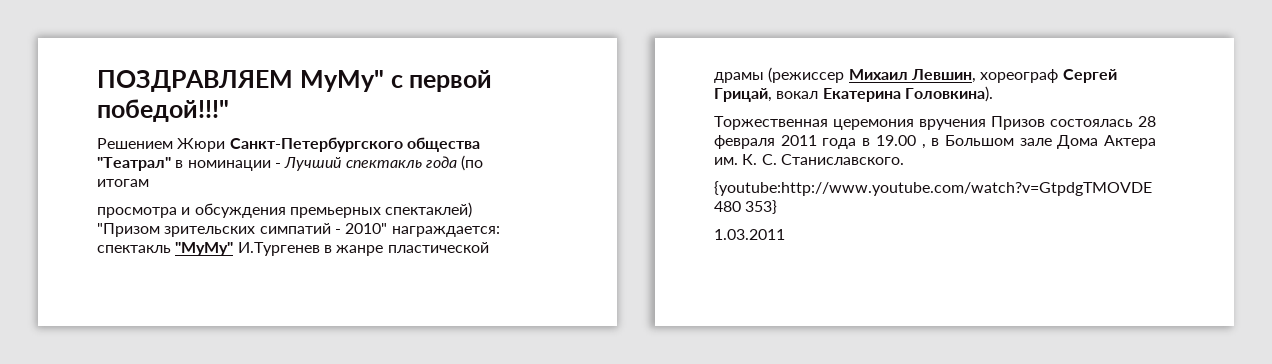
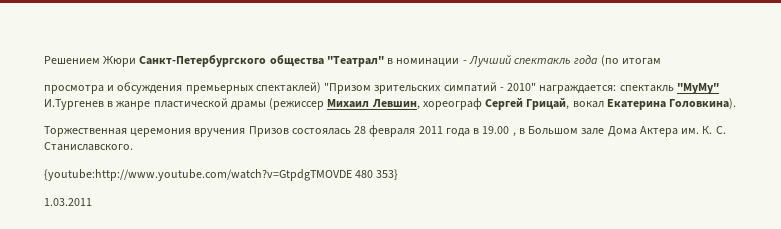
- ПОЗДРАВЛЯЕМ МуМу" с первой победой!!!"

